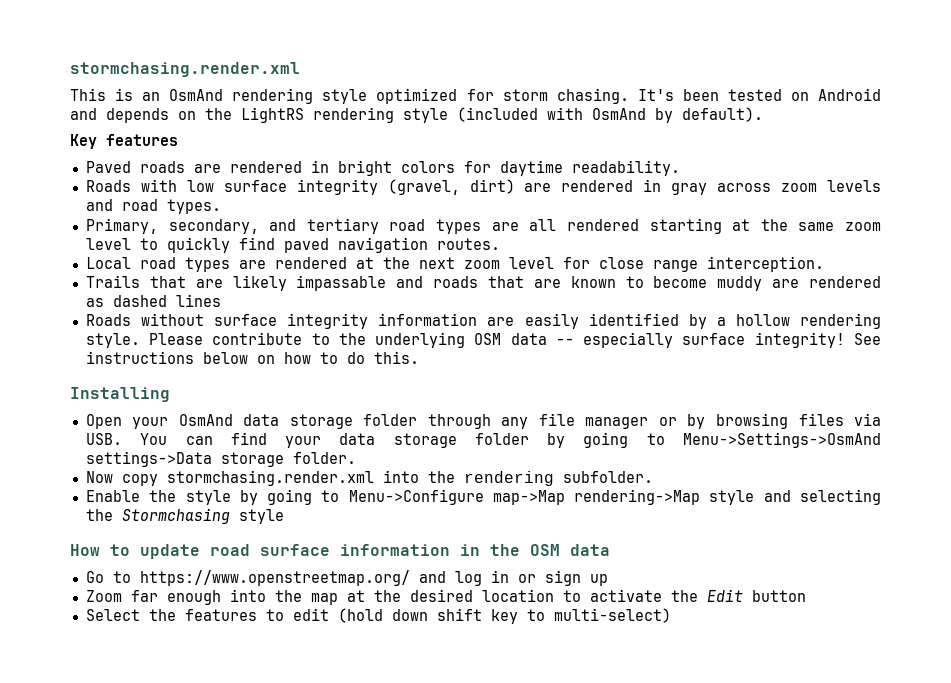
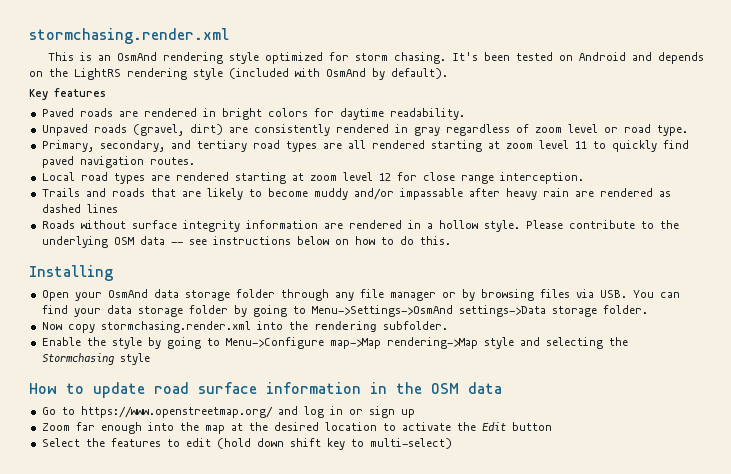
- Roads with low surface integrity (gravel, dirt) are rendered in gray across zoom levels and road types.
+ Unpaved roads (gravel, dirt) are consistently rendered in gray regardless of zoom level or road type.
- Primary, secondary, and tertiary road types are all rendered starting at the same zoom level to quickly find paved navigation routes.
+ Primary, secondary, and tertiary road types are all rendered starting at zoom level 11 to quickly find paved navigation routes.
- Local road types are rendered at the next zoom level for close range interception.
+ Local road types are rendered starting at zoom level 12 for close range interception.
- Trails that are likely impassable and roads that are known to become muddy are rendered as dashed lines
+ Trails and roads that are likely to become muddy and/or impassable after heavy rain are rendered as dashed lines
- Roads without surface integrity information are easily identified by a hollow rendering style.
+ Roads without surface integrity information are rendered in a hollow style.
- Please contribute to the underlying OSM data -- especially surface integrity! See instructions below on how to do this.
+ Please contribute to the underlying OSM data -- see instructions below on how to do this.

